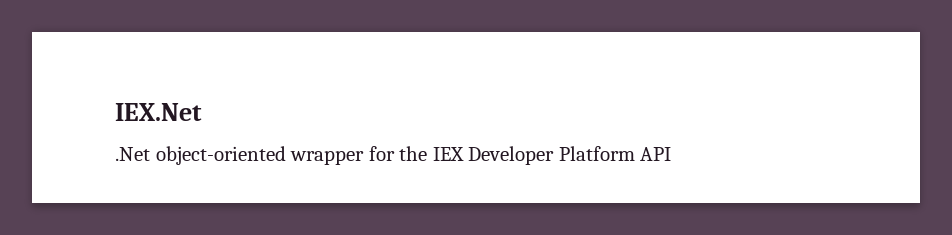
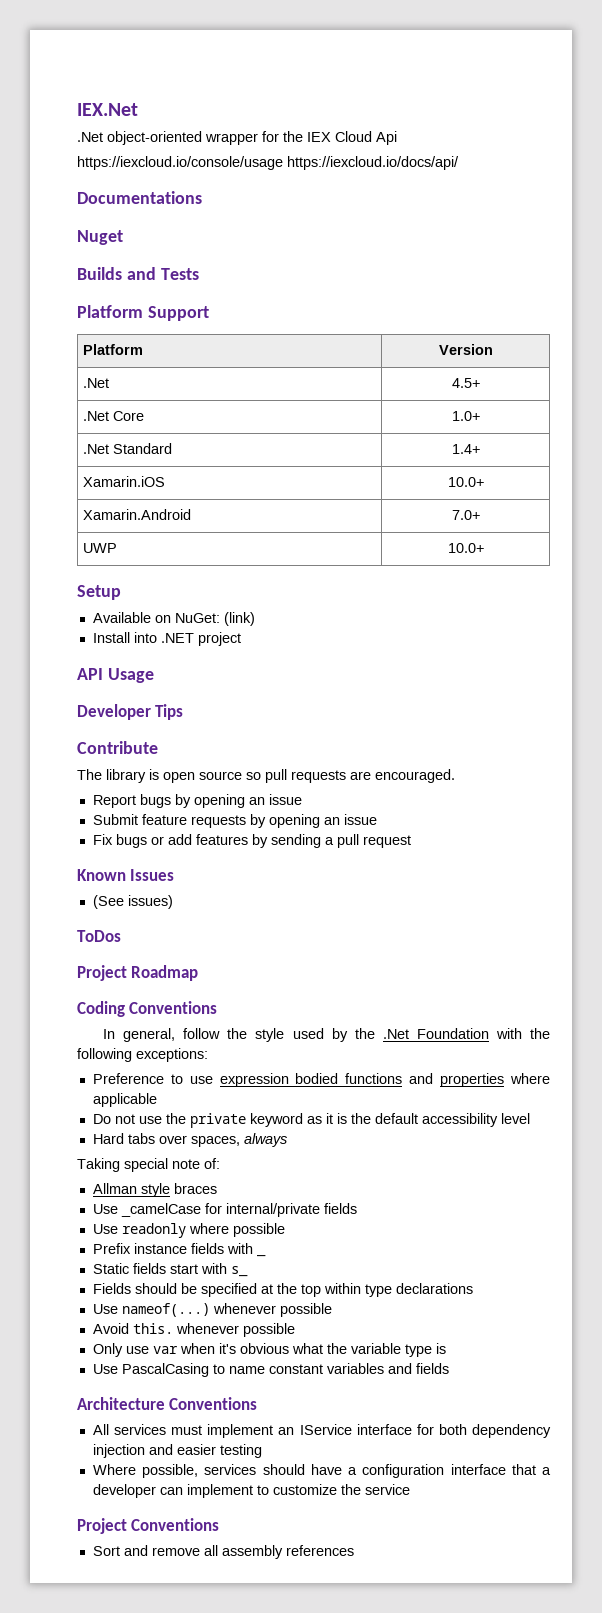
- .Net object-oriented wrapper for the IEX Developer Platform API
+ .Net object-oriented wrapper for the IEX Cloud Api
+ https://iexcloud.io/console/usage https://iexcloud.io/docs/api/
+ Documentations
+ Nuget
+ Builds and Tests
+ Platform Support
+ Platform | Version
+ .Net | 4.5+
+ .Net Core | 1.0+
+ .Net Standard | 1.4+
+ Xamarin.iOS | 10.0+
+ Xamarin.Android | 7.0+
+ UWP | 10.0+
+ Setup
+ Available on NuGet: (link)
+ Install into .NET project
+ API Usage
+ Developer Tips
+ Contribute
+ The library is open source so pull requests are encouraged.
+ Report bugs by opening an issue
+ Submit feature requests by opening an issue
+ Fix bugs or add features by sending a pull request
+ Known Issues
+ (See issues)
+ ToDos
+ Project Roadmap
+ Coding Conventions
+ In general, follow the style used by the .Net Foundation with the following exceptions:
+ Preference to use expression bodied functions and properties where applicable
+ Do not use the private keyword as it is the default accessibility level
+ Hard tabs over spaces, always
+ Taking special note of:
+ Allman style braces
+ Use _camelCase for internal/private fields
+ Use readonly where possible
+ Prefix instance fields with _
+ Static fields start with s_
+ Fields should be specified at the top within type declarations
+ Use nameof(...) whenever possible
+ Avoid this. whenever possible
+ Only use var when it's obvious what the variable type is
+ Use PascalCasing to name constant variables and fields
+ Architecture Conventions
+ All services must implement an IService interface for both dependency injection and easier testing
+ Where possible, services should have a configuration interface that a developer can implement to customize the service
+ Project Conventions
+ Sort and remove all assembly references

